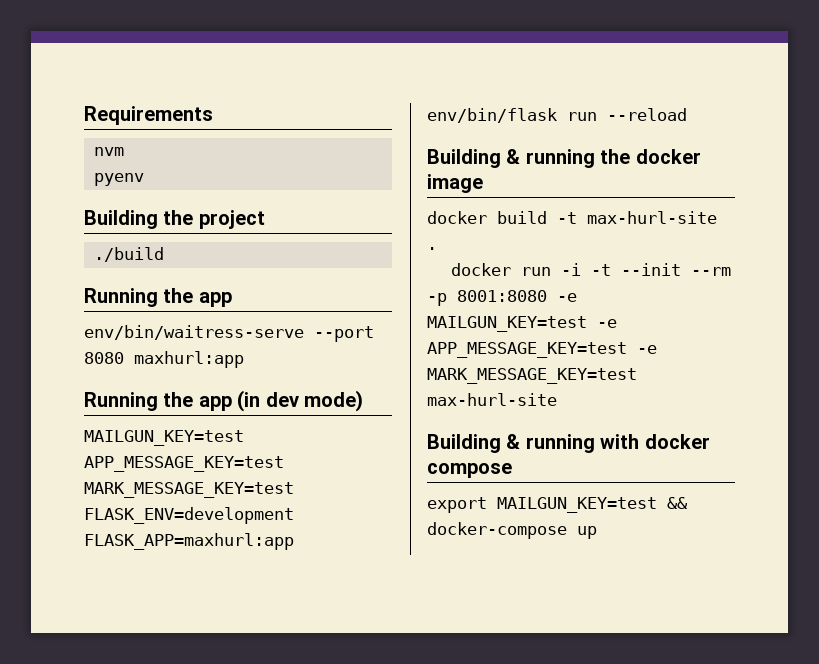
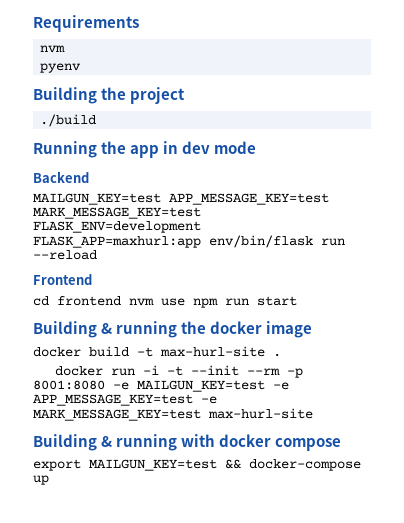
  ./build
- Running the app
- env/bin/waitress-serve --port 8080 maxhurl:app
- Running the app (in dev mode)
+ Running the app in dev mode
+ Backend
+ Frontend
+ cd frontend nvm use npm run start

